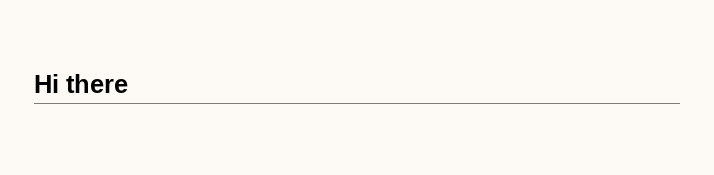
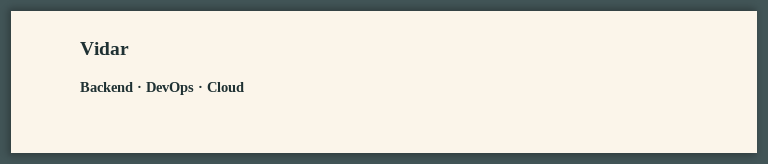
- Hi there
+ Vidar
+ Backend · DevOps · Cloud

